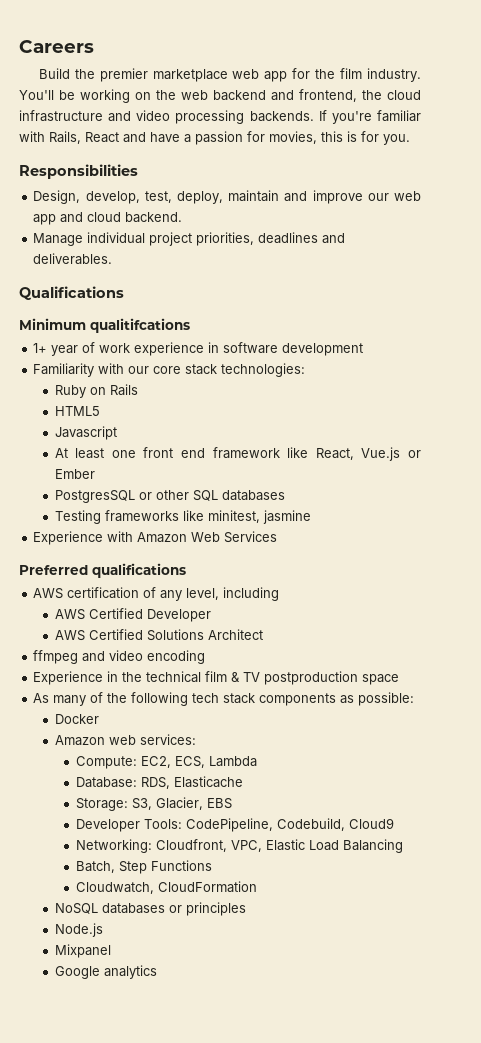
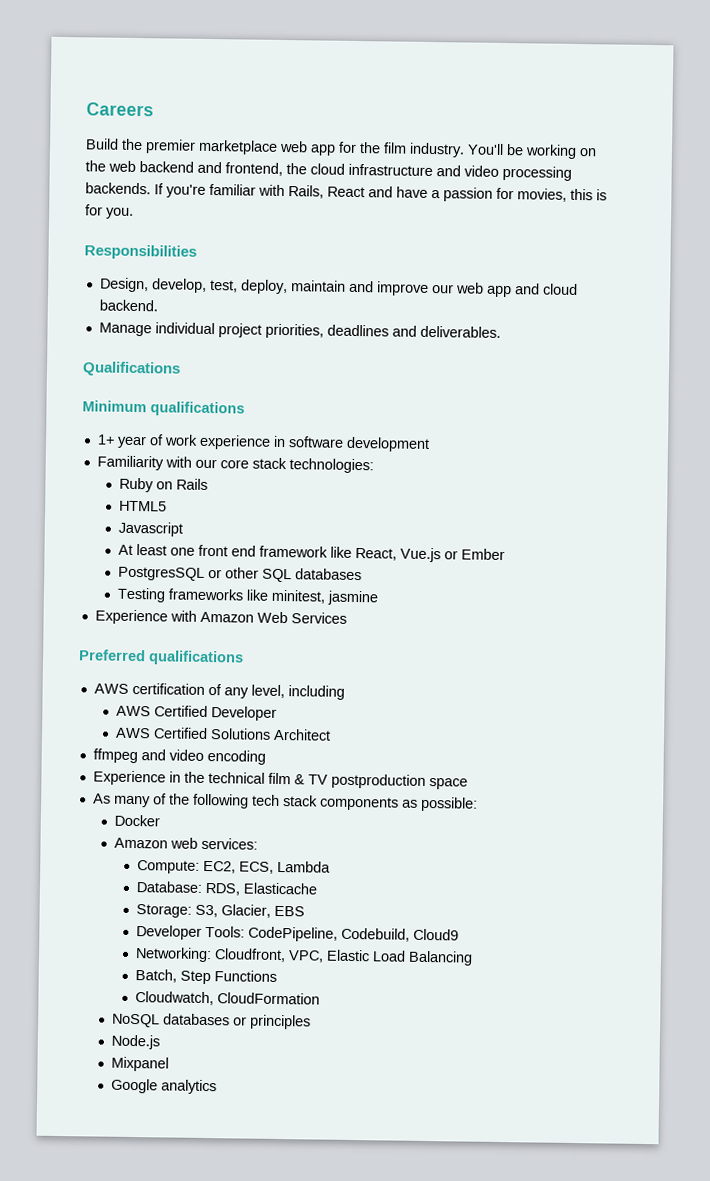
- Minimum qualitifcations
+ Minimum qualifications

